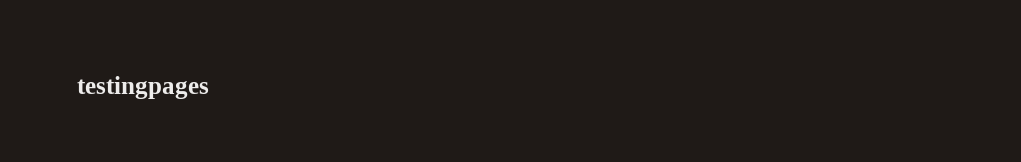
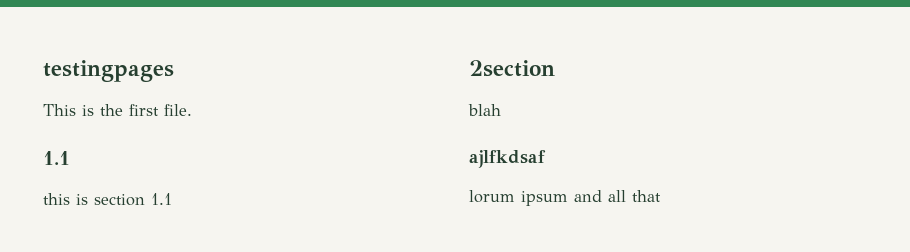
+ This is the first file.
+ 1.1
+ this is section 1.1
+ 2section
+ blah
+ ajlfkdsaf
+ lorum ipsum and all that

